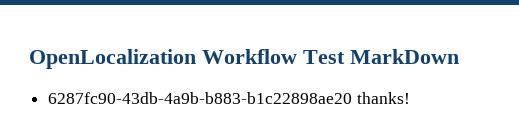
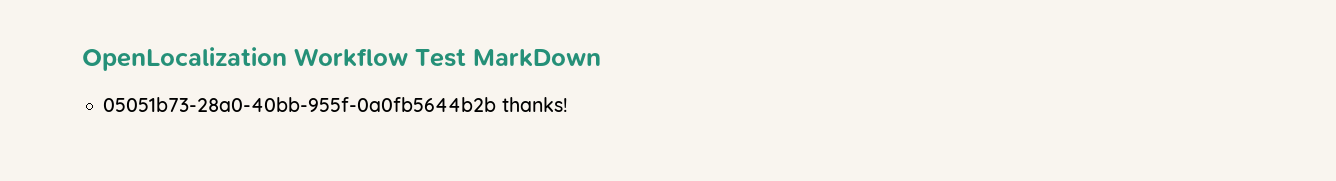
- 6287fc90-43db-4a9b-b883-b1c22898ae20 thanks!
+ 05051b73-28a0-40bb-955f-0a0fb5644b2b thanks!

